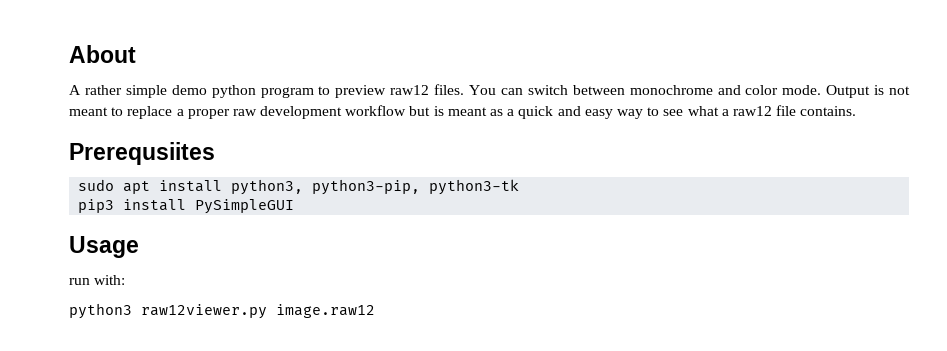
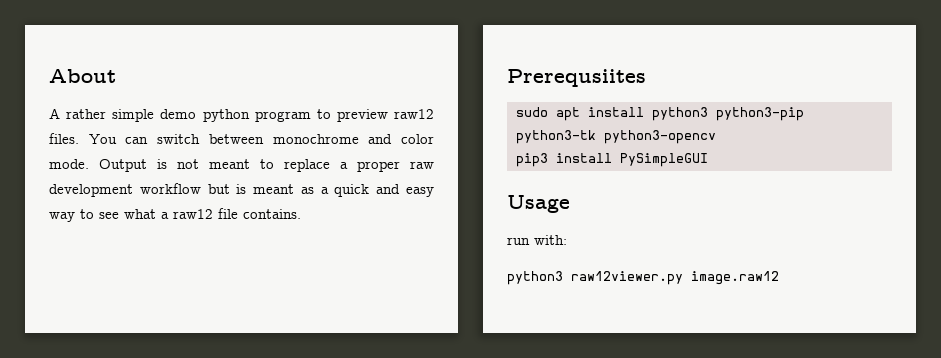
- sudo apt install python3, python3-pip, python3-tk
+ sudo apt install python3 python3-pip python3-tk python3-opencv

